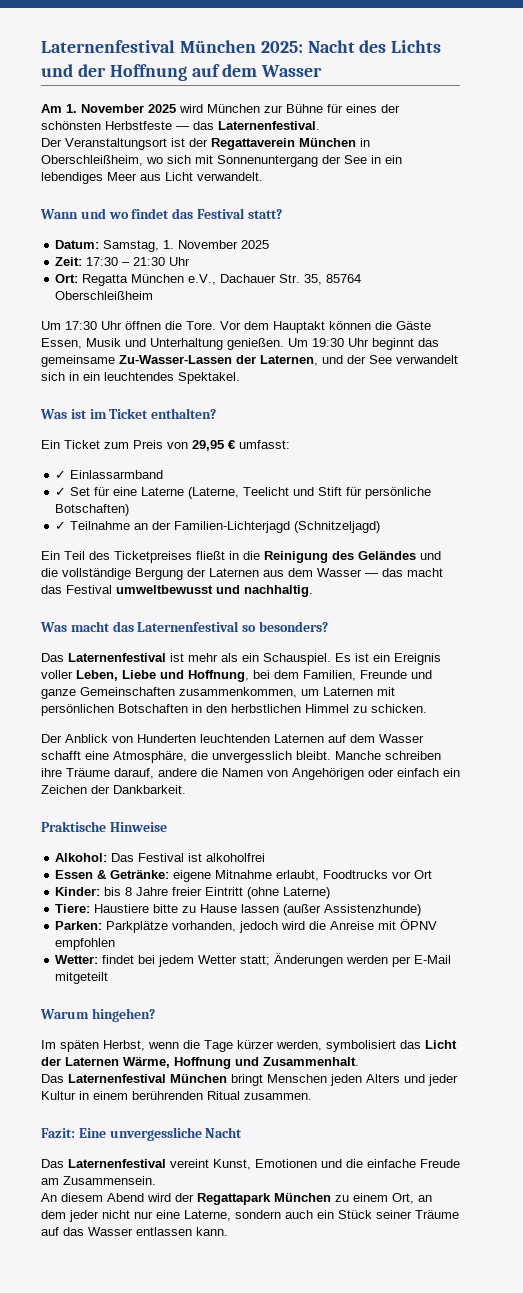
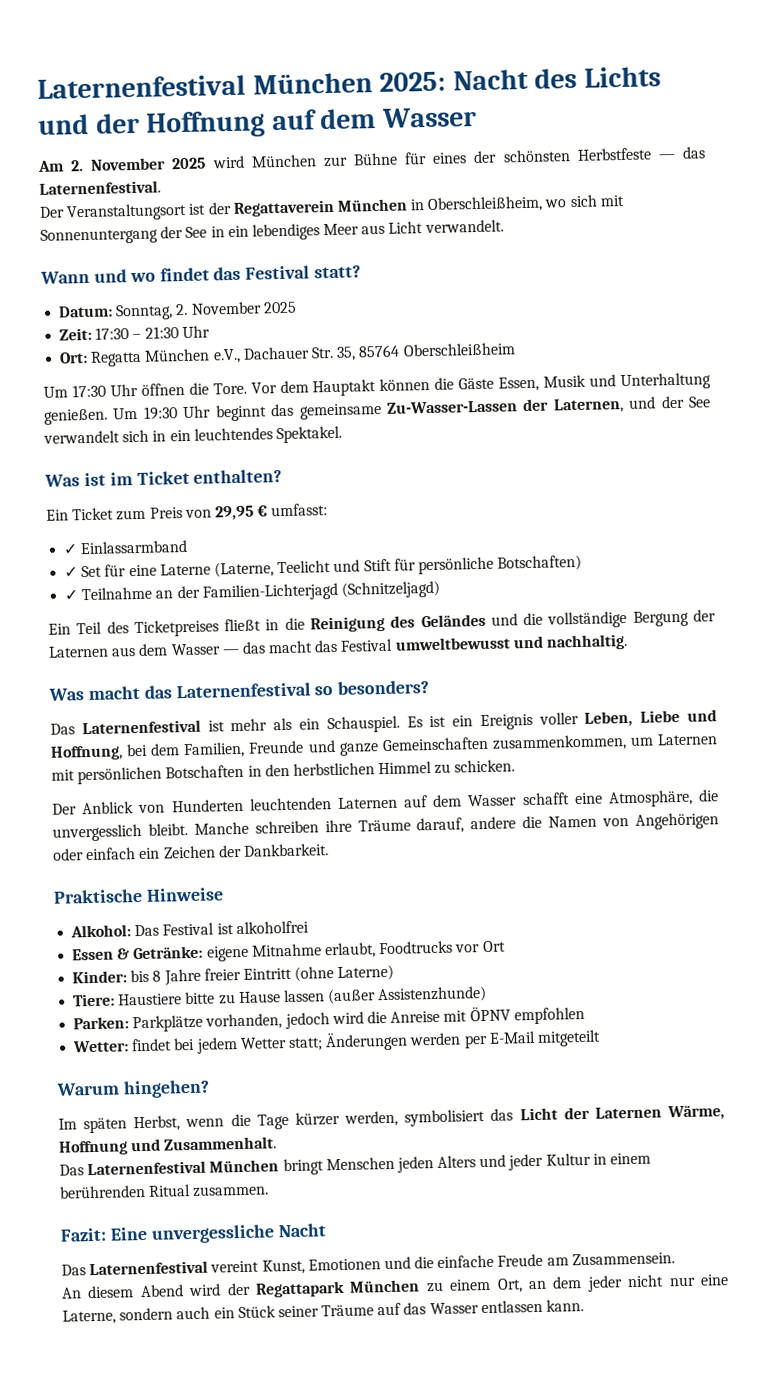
- Am 1. November 2025 wird München zur Bühne für eines der schönsten Herbstfeste — das Laternenfestival.
+ Am 2. November 2025 wird München zur Bühne für eines der schönsten Herbstfeste — das Laternenfestival.
- Datum: Samstag, 1. November 2025
+ Datum: Sonntag, 2. November 2025

